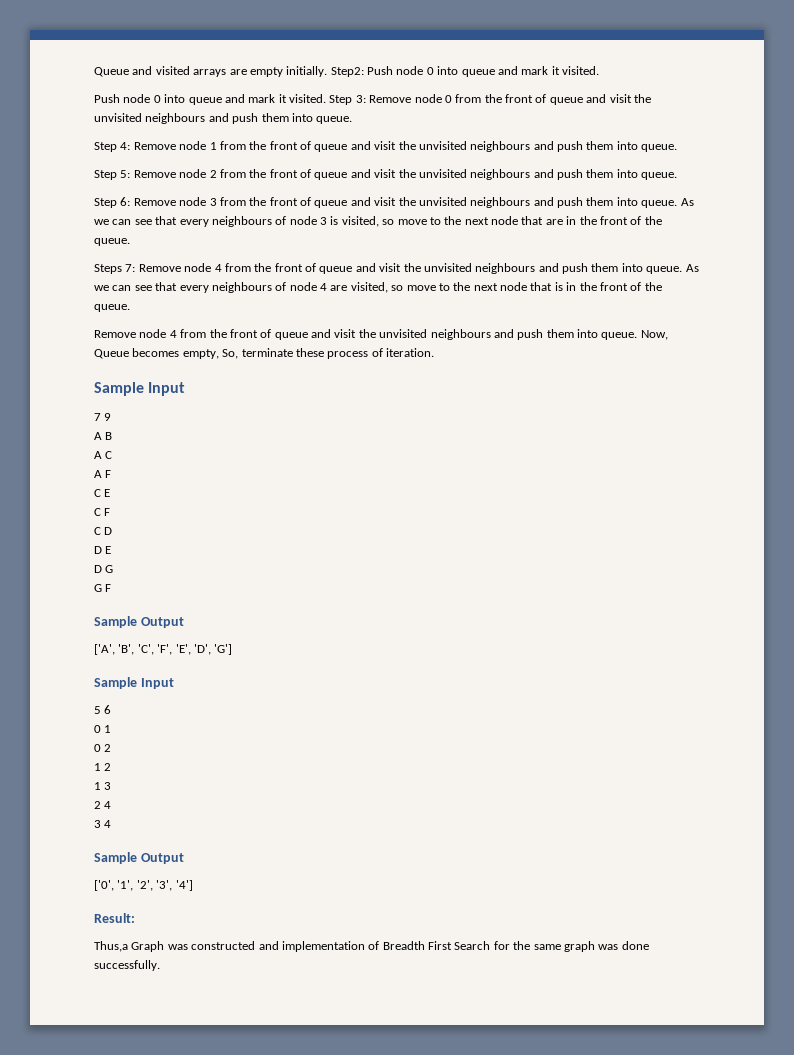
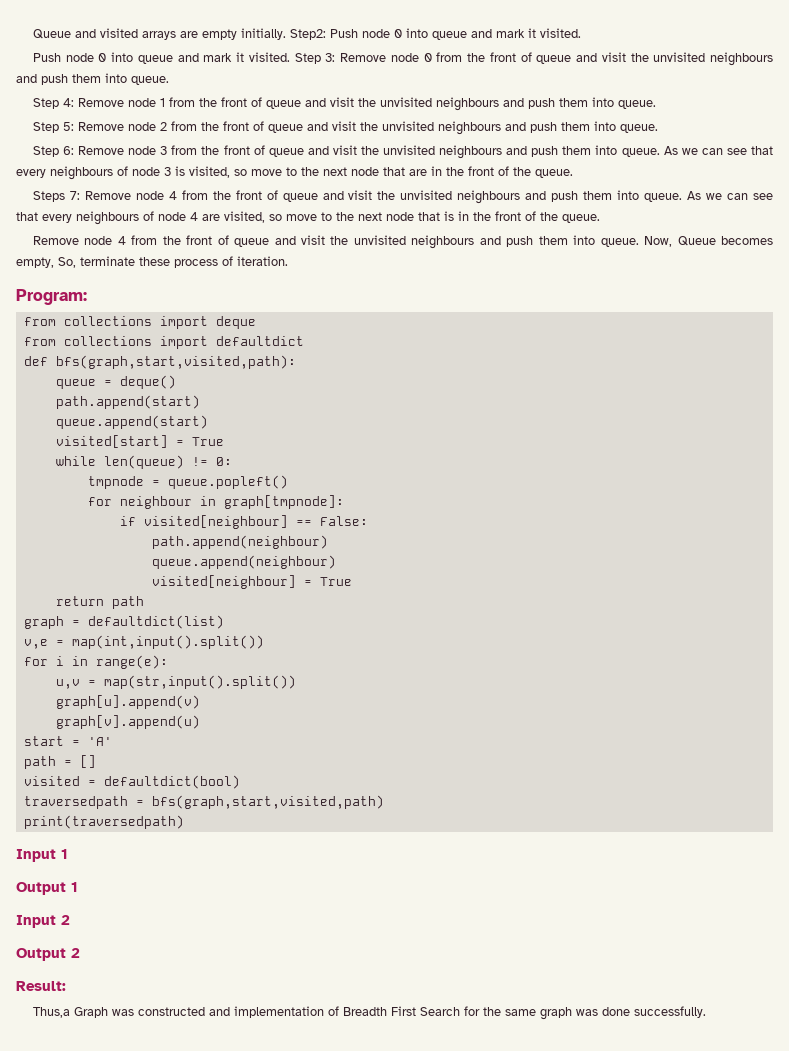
  Now, Queue becomes empty, So, terminate these process of iteration.
- Sample Input
- 7 9
- A B
- A C
- A F
- C E
- C F
- C D
- D E
- D G
- G F
- Sample Output
- ['A', 'B', 'C', 'F', 'E', 'D', 'G']
- Sample Input
- 5 6
- 0 1
- 0 2
- 1 2
- 1 3
- 2 4
- 3 4
- Sample Output
- ['0', '1', '2', '3', '4']
+ Program:
+ from collections import deque
+ from collections import defaultdict
+ def bfs(graph,start,visited,path):
+ queue = deque()
+ path.append(start)
+ queue.append(start)
+ visited[start] = True
+ while len(queue) != 0:
+ tmpnode = queue.popleft()
+ for neighbour in graph[tmpnode]:
+ if visited[neighbour] == False:
+ path.append(neighbour)
+ queue.append(neighbour)
+ visited[neighbour] = True
+ return path
+ graph = defaultdict(list)
+ v,e = map(int,input().split())
+ for i in range(e):
+ u,v = map(str,input().split())
+ graph[u].append(v)
+ graph[v].append(u)
+ start = 'A'
+ path = []
+ visited = defaultdict(bool)
+ traversedpath = bfs(graph,start,visited,path)
+ print(traversedpath)
+ Input 1
+ Output 1
+ Input 2
+ Output 2

